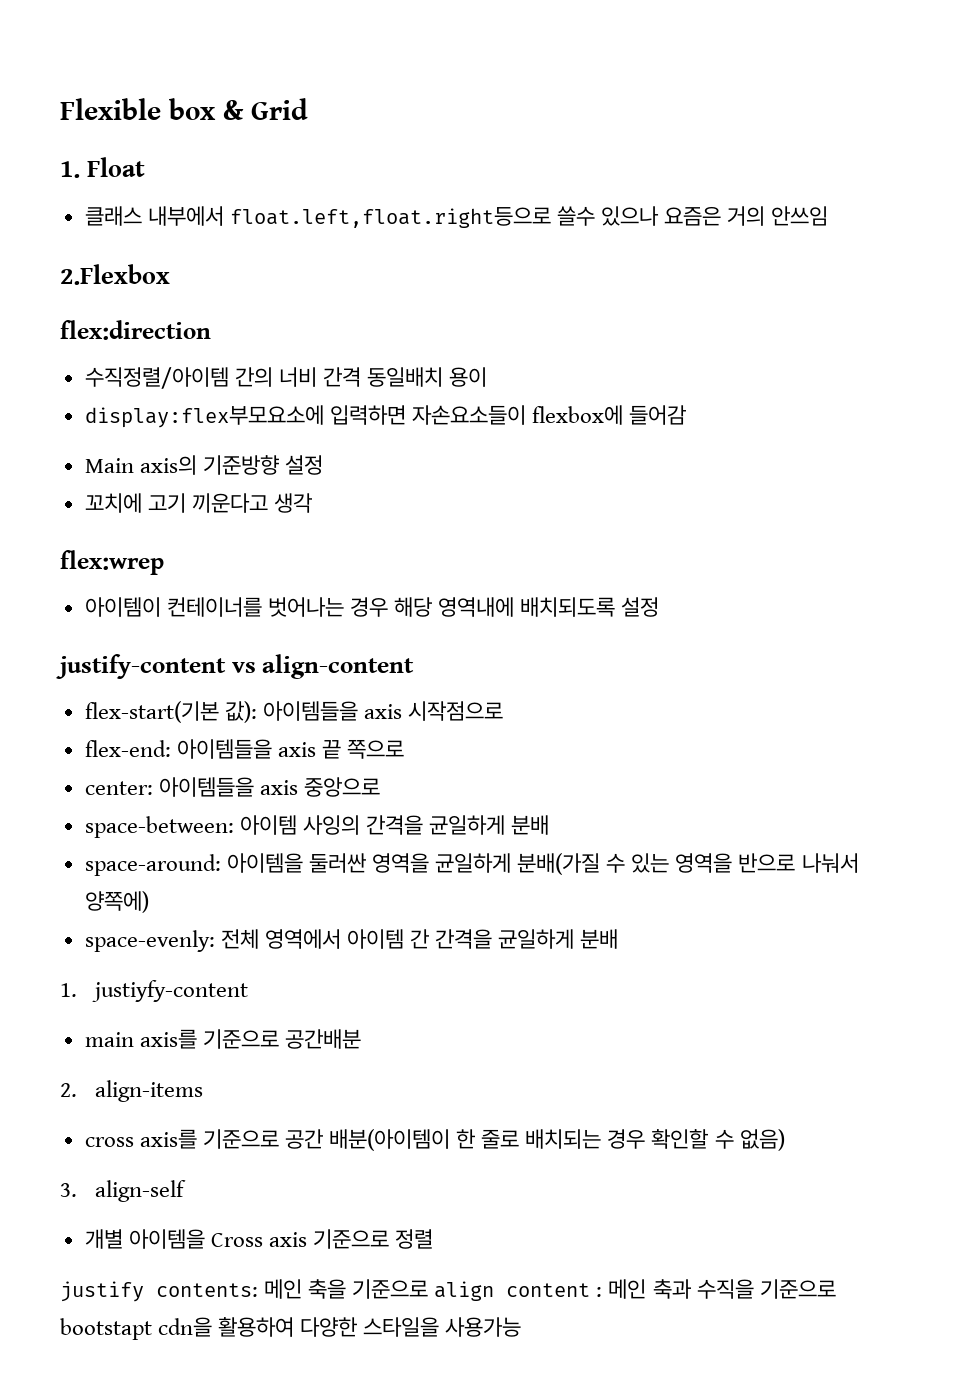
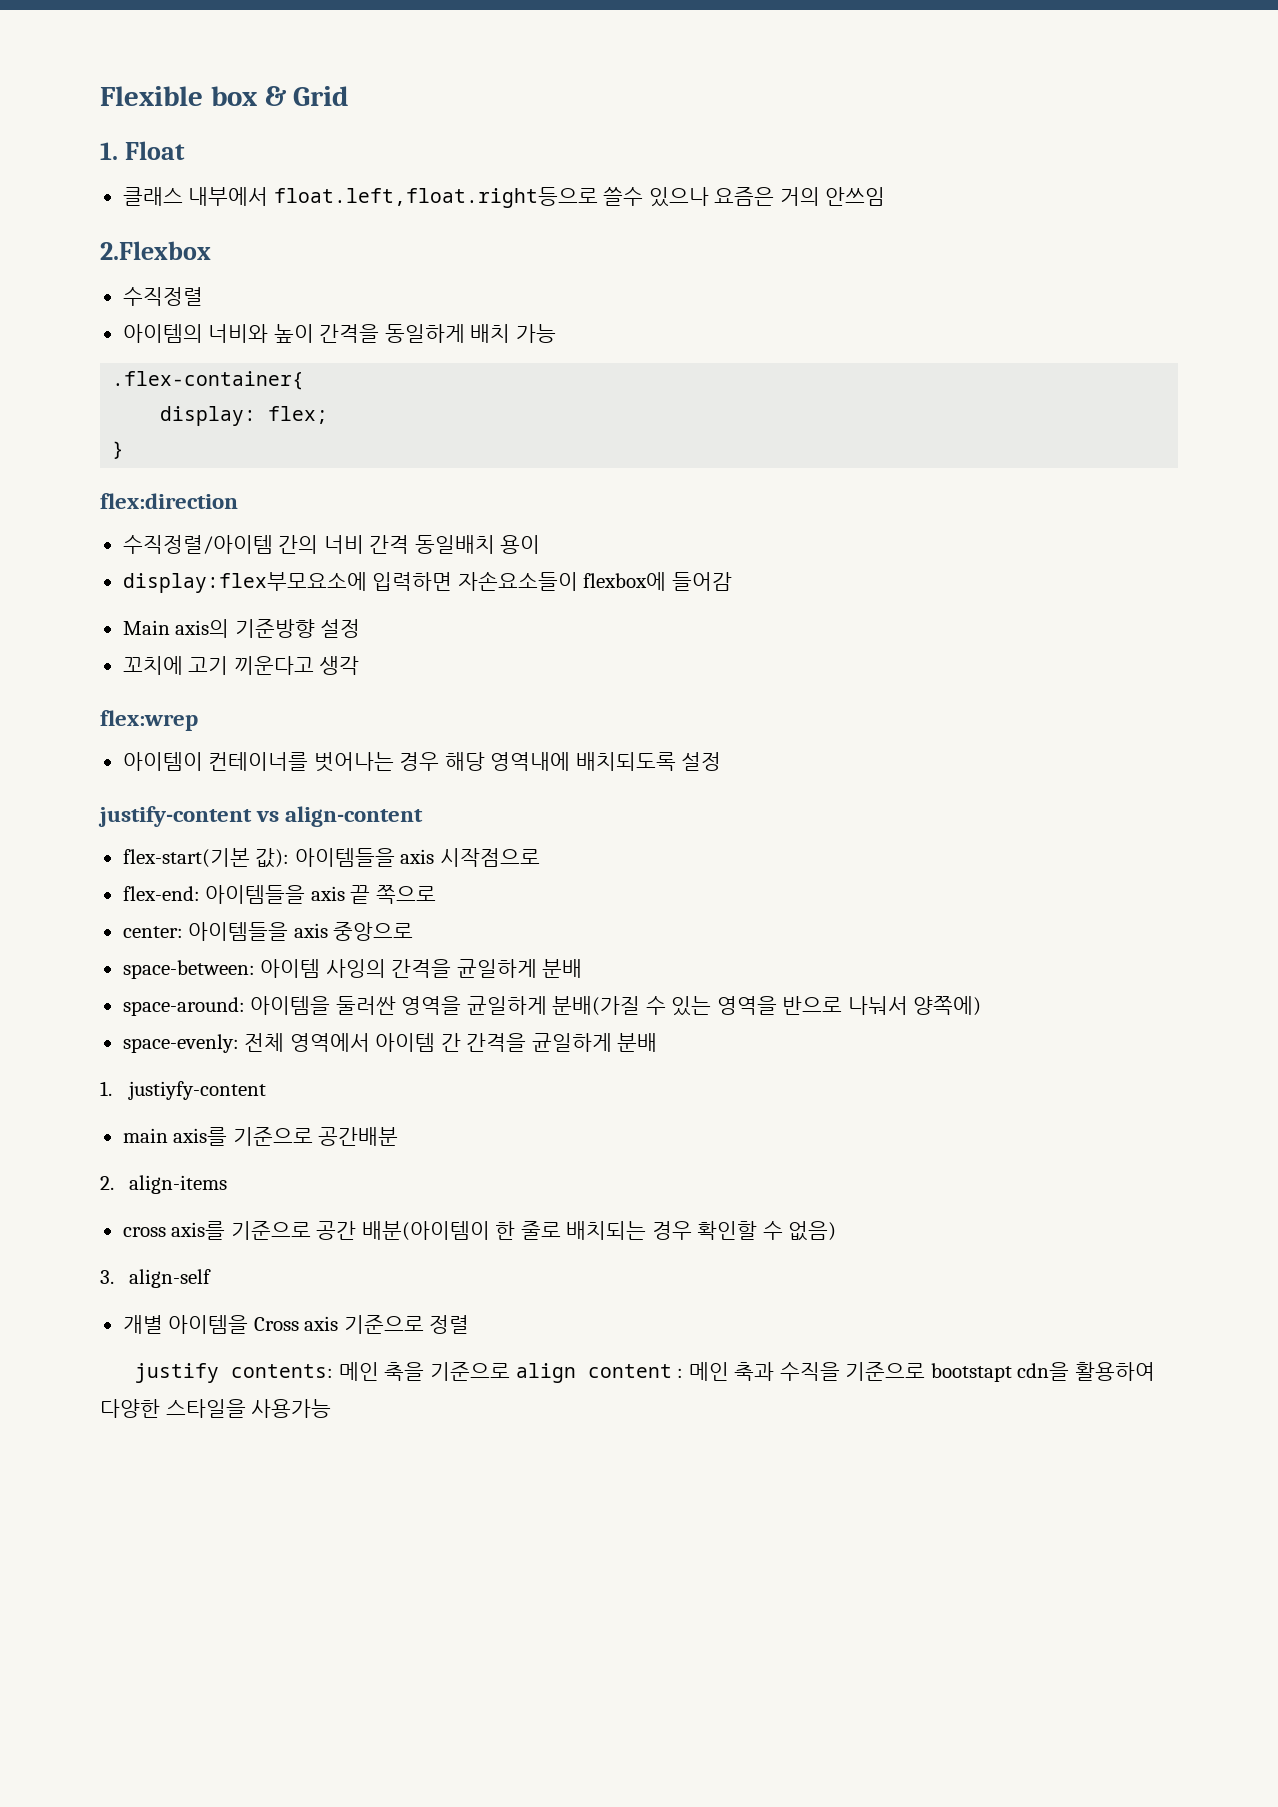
+ 수직정렬
+ 아이템의 너비와 높이 간격을 동일하게 배치 가능
+ .flex-container{
+ display: flex;
+ }

